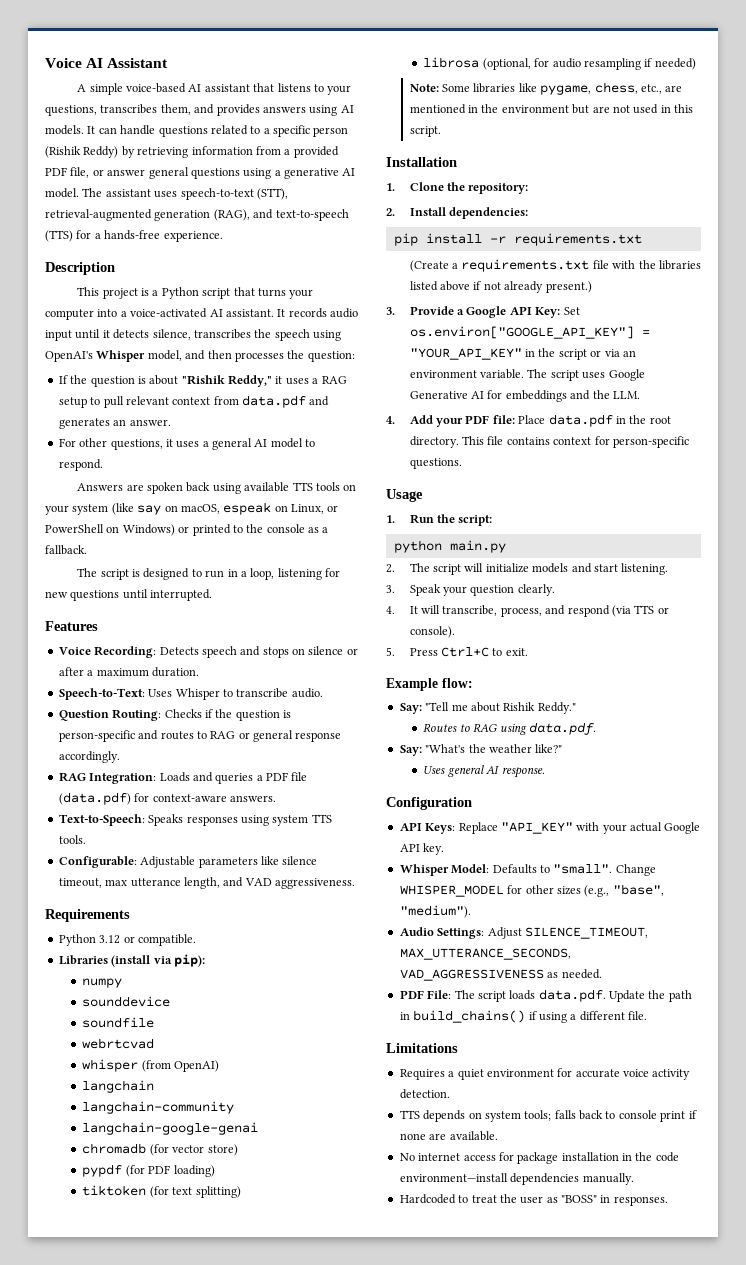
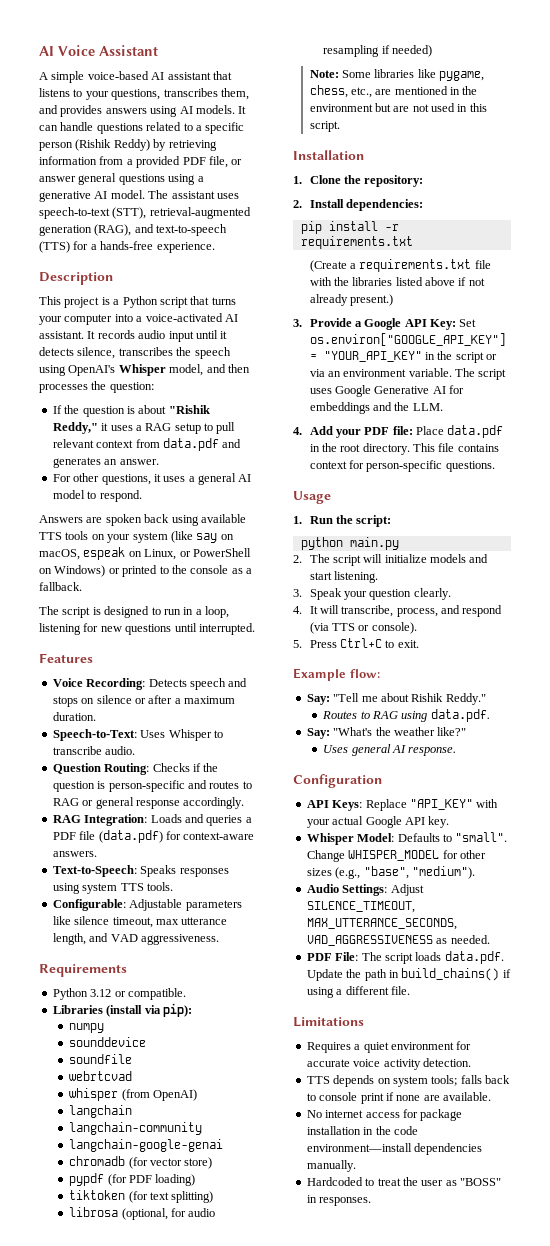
- Voice AI Assistant
+ AI Voice Assistant

